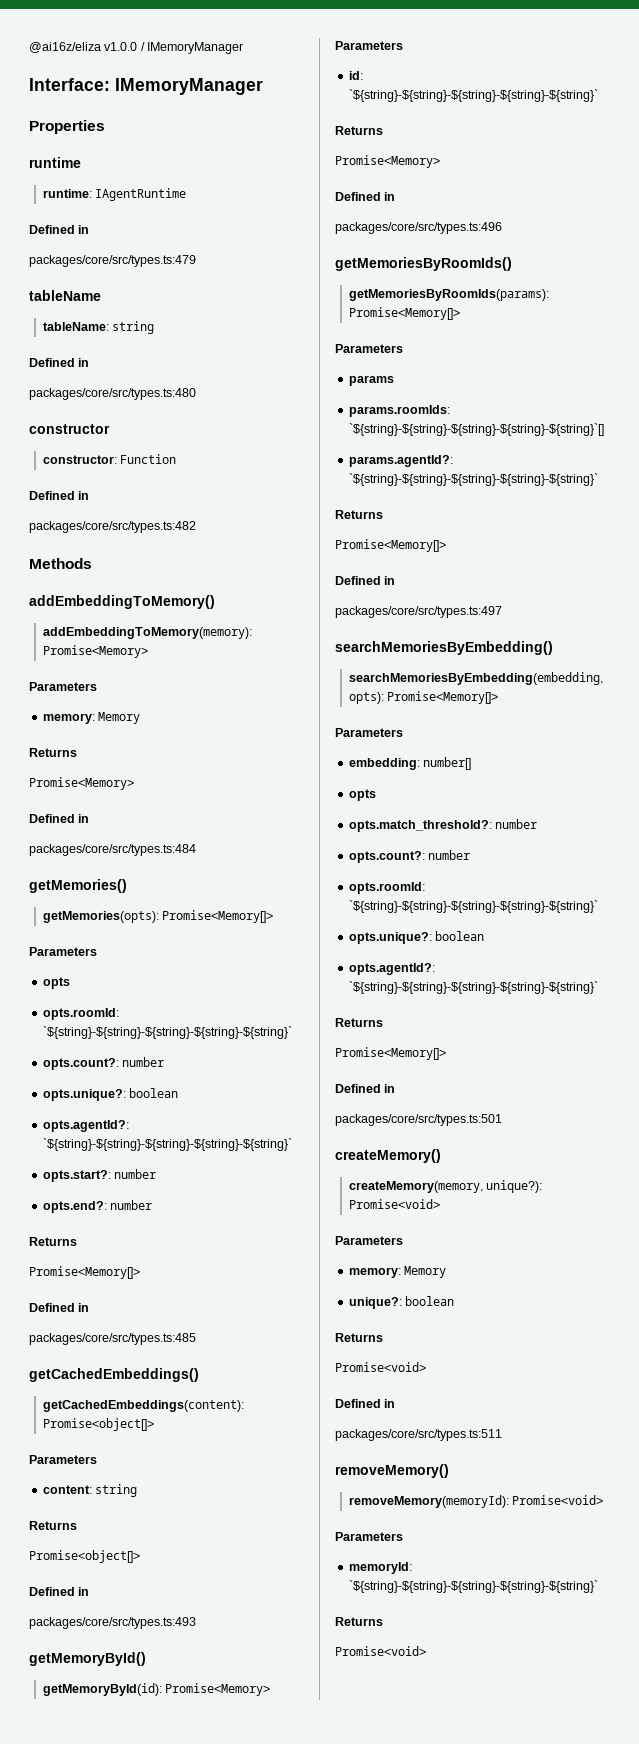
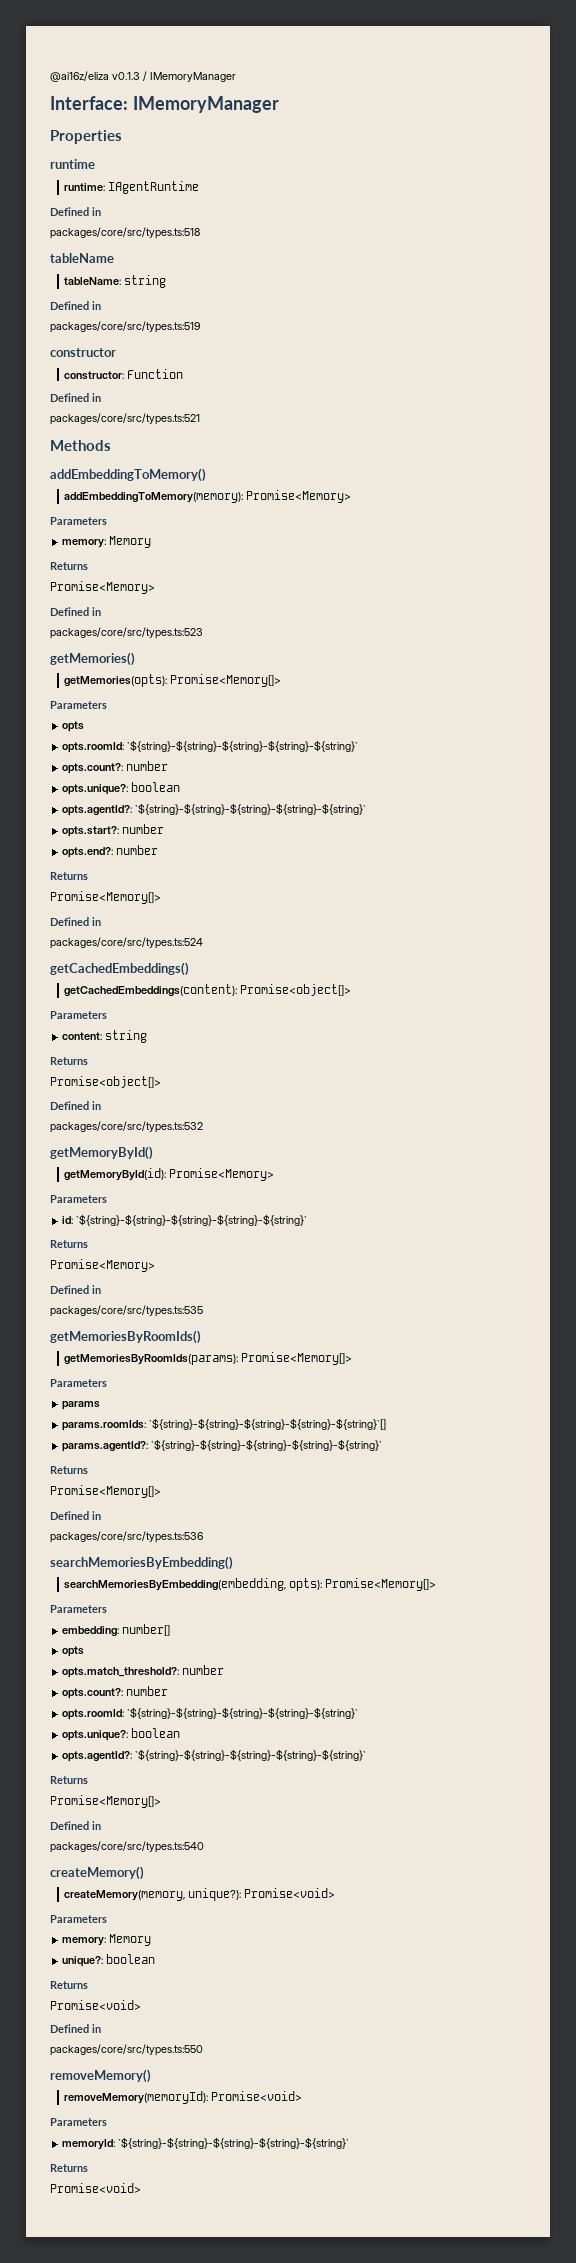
- @ai16z/eliza v1.0.0 / IMemoryManager
+ @ai16z/eliza v0.1.3 / IMemoryManager
- packages/core/src/types.ts:479
+ packages/core/src/types.ts:518
- packages/core/src/types.ts:480
+ packages/core/src/types.ts:519
- packages/core/src/types.ts:482
+ packages/core/src/types.ts:521
- packages/core/src/types.ts:484
+ packages/core/src/types.ts:523
- packages/core/src/types.ts:485
+ packages/core/src/types.ts:524
- packages/core/src/types.ts:493
+ packages/core/src/types.ts:532
- packages/core/src/types.ts:496
+ packages/core/src/types.ts:535
- packages/core/src/types.ts:497
+ packages/core/src/types.ts:536
- packages/core/src/types.ts:501
+ packages/core/src/types.ts:540
- packages/core/src/types.ts:511
+ packages/core/src/types.ts:550

